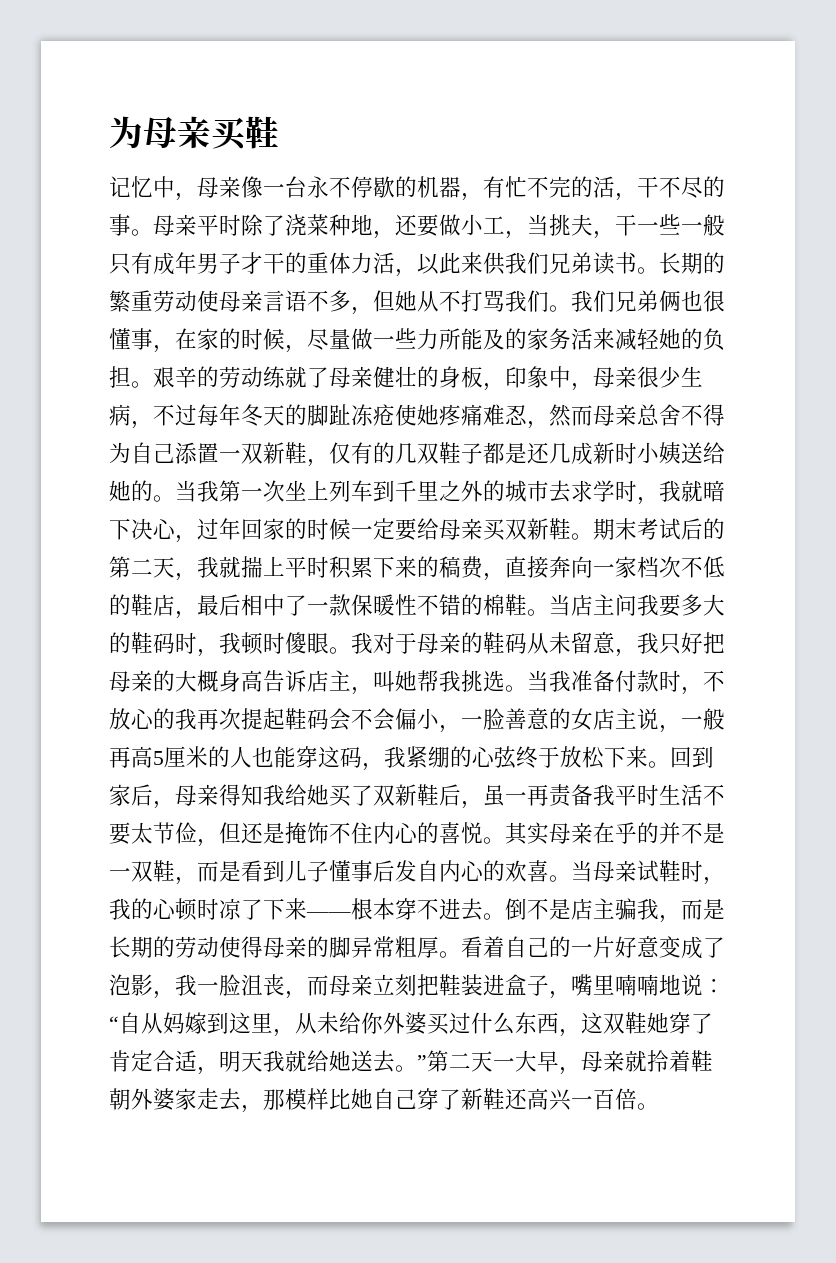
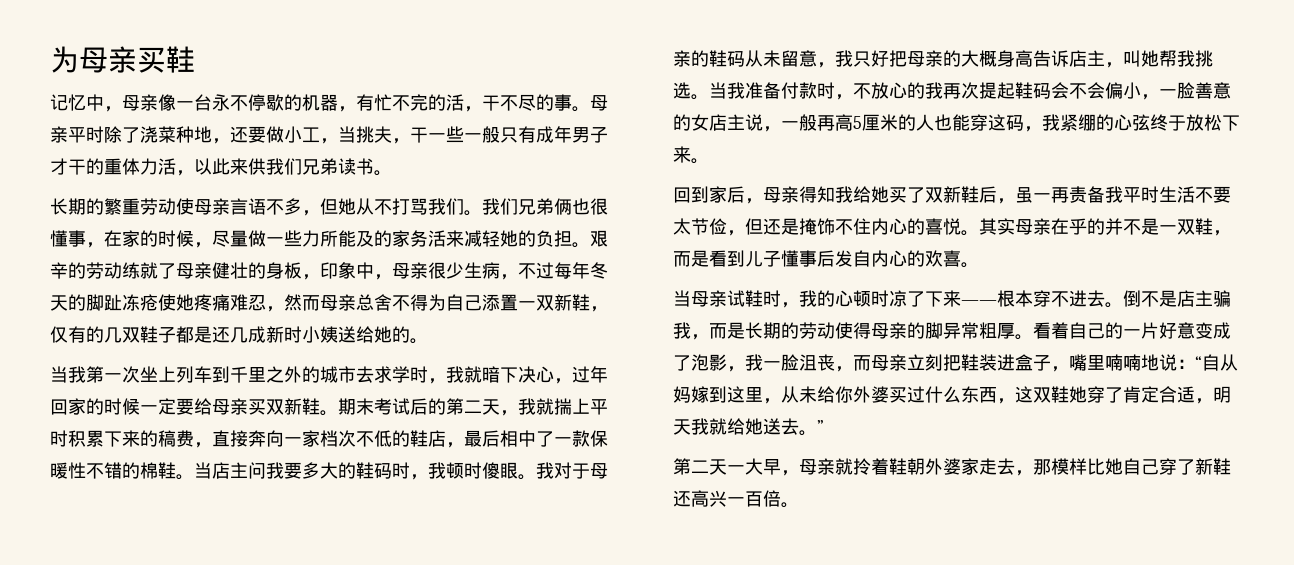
- 母亲平时除了浇菜种地，还要做小工，当挑夫，干一些一般只有成年男子才干的重体力活，以此来供我们兄弟读书。长期的繁重劳动使母亲言语不多，但她从不打骂我们。
+ 母亲平时除了浇菜种地，还要做小工，当挑夫，干一些一般只有成年男子才干的重体力活，以此来供我们兄弟读书。
+ 长期的繁重劳动使母亲言语不多，但她从不打骂我们。
- 艰辛的劳动练就了母亲健壮的身板，印象中，母亲很少生病，不过每年冬天的脚趾冻疮使她疼痛难忍，然而母亲总舍不得为自己添置一双新鞋，仅有的几双鞋子都是还几成新时小姨送给她的。当我第一次坐上列车到千里之外的城市去求学时，我就暗下决心，过年回家的时候一定要给母亲买双新鞋。
+ 艰辛的劳动练就了母亲健壮的身板，印象中，母亲很少生病，不过每年冬天的脚趾冻疮使她疼痛难忍，然而母亲总舍不得为自己添置一双新鞋，仅有的几双鞋子都是还几成新时小姨送给她的。
+ 当我第一次坐上列车到千里之外的城市去求学时，我就暗下决心，过年回家的时候一定要给母亲买双新鞋。
- 当我准备付款时，不放心的我再次提起鞋码会不会偏小，一脸善意的女店主说，一般再高5厘米的人也能穿这码，我紧绷的心弦终于放松下来。回到家后，母亲得知我给她买了双新鞋后，虽一再责备我平时生活不要太节俭，但还是掩饰不住内心的喜悦。
+ 当我准备付款时，不放心的我再次提起鞋码会不会偏小，一脸善意的女店主说，一般再高5厘米的人也能穿这码，我紧绷的心弦终于放松下来。
+ 回到家后，母亲得知我给她买了双新鞋后，虽一再责备我平时生活不要太节俭，但还是掩饰不住内心的喜悦。
- 其实母亲在乎的并不是一双鞋，而是看到儿子懂事后发自内心的欢喜。当母亲试鞋时，我的心顿时凉了下来——根本穿不进去。
+ 其实母亲在乎的并不是一双鞋，而是看到儿子懂事后发自内心的欢喜。
+ 当母亲试鞋时，我的心顿时凉了下来——根本穿不进去。
- “自从妈嫁到这里，从未给你外婆买过什么东西，这双鞋她穿了肯定合适，明天我就给她送去。”第二天一大早，母亲就拎着鞋朝外婆家走去，那模样比她自己穿了新鞋还高兴一百倍。
+ “自从妈嫁到这里，从未给你外婆买过什么东西，这双鞋她穿了肯定合适，明天我就给她送去。”
+ 第二天一大早，母亲就拎着鞋朝外婆家走去，那模样比她自己穿了新鞋还高兴一百倍。

